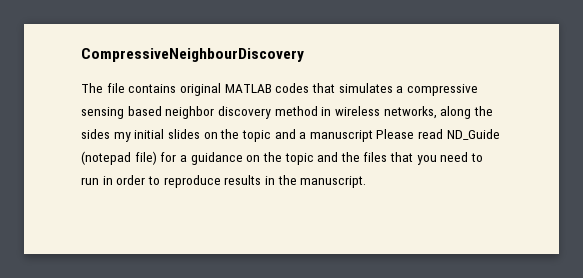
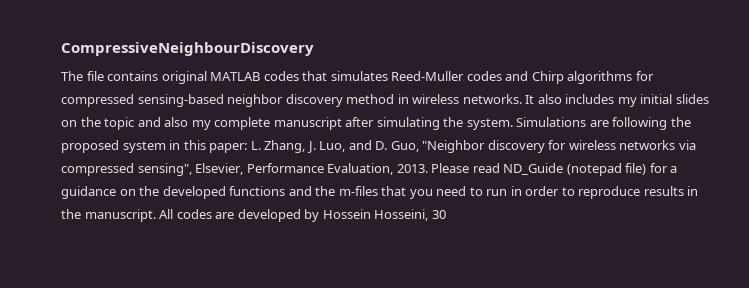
- The file contains original MATLAB codes that simulates a compressive sensing based neighbor discovery method in wireless networks, along the sides my initial slides on the topic and a manuscript Please read ND_Guide (notepad file) for a guidance on the topic and the files that you need to run in order to reproduce results in the manuscript.
+ The file contains original MATLAB codes that simulates Reed-Muller codes and Chirp algorithms for compressed sensing-based neighbor discovery method in wireless networks. It also includes my initial slides on the topic and also my complete manuscript after simulating the system. Simulations are following the proposed system in this paper: L. Zhang, J. Luo, and D. Guo, "Neighbor discovery for wireless networks via compressed sensing", Elsevier, Performance Evaluation, 2013. Please read ND_Guide (notepad file) for a guidance on the developed functions and the m-files that you need to run in order to reproduce results in the manuscript.
+ All codes are developed by Hossein Hosseini, 30

